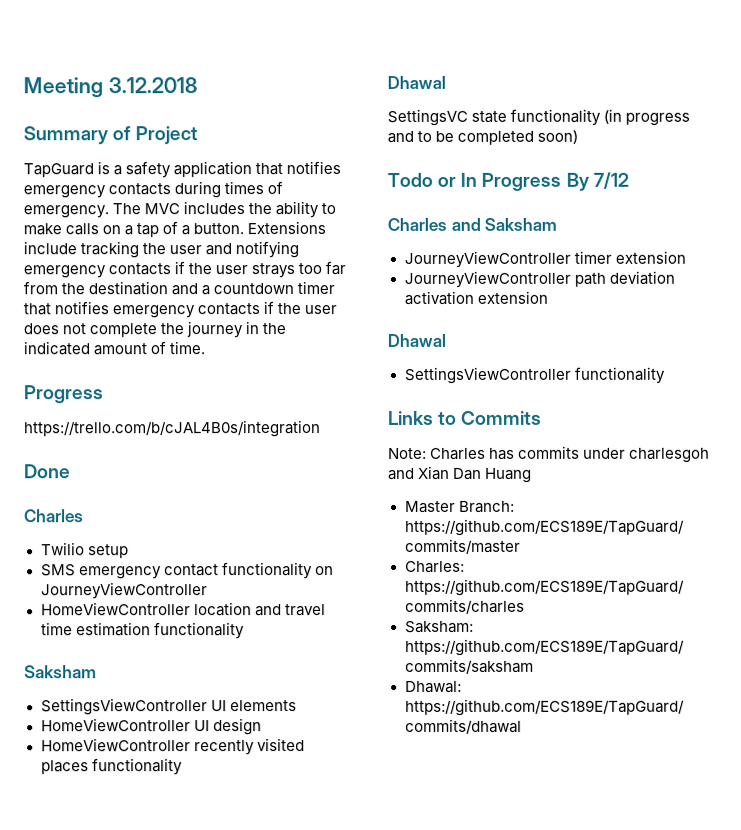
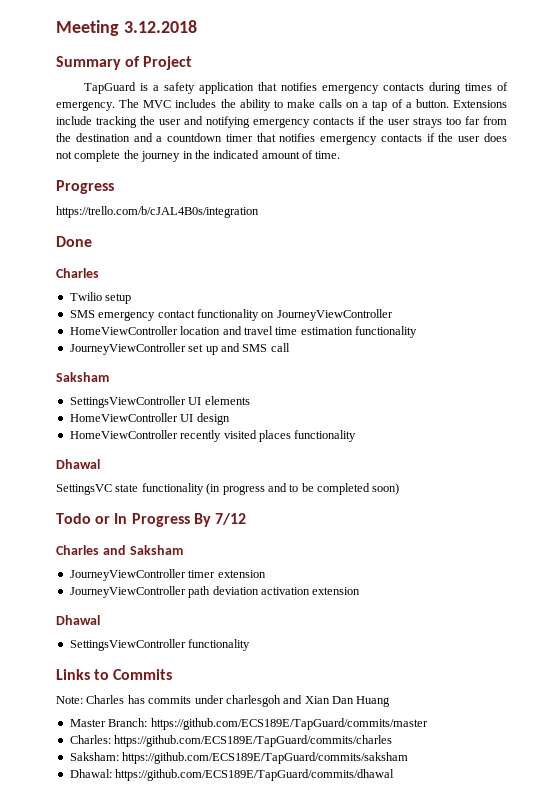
+ JourneyViewController set up and SMS call

